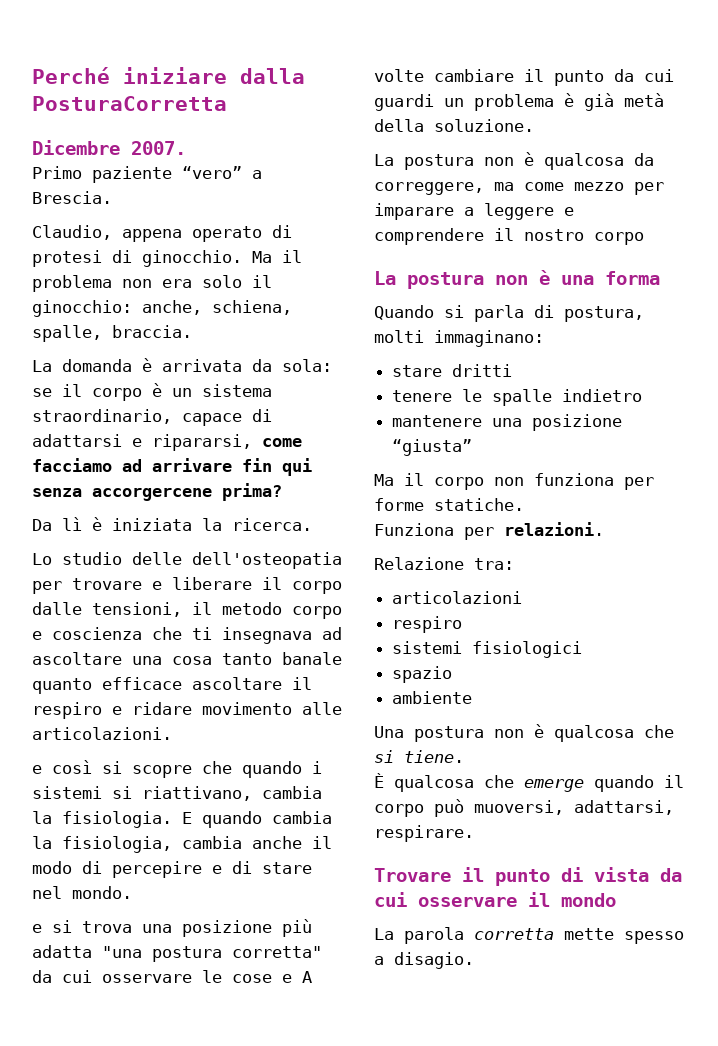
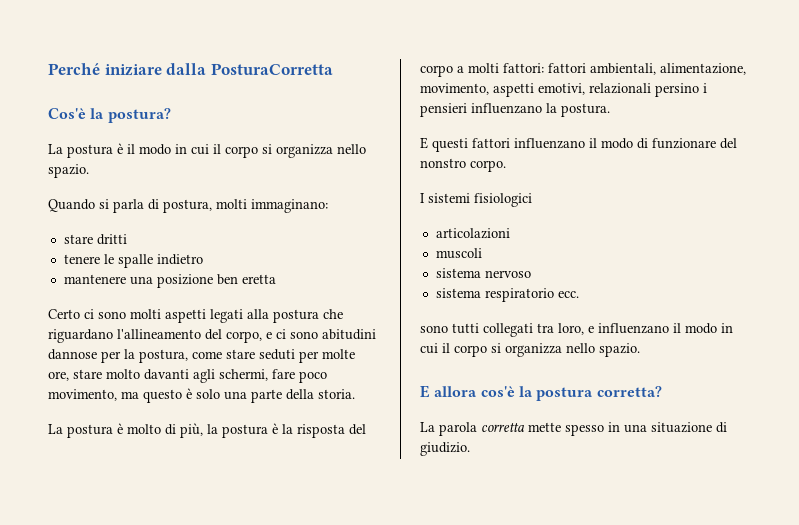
- Dicembre 2007.
- Primo paziente “vero” a Brescia.
- Claudio, appena operato di protesi di ginocchio. Ma il problema non era solo il ginocchio: anche, schiena, spalle, braccia.
- La domanda è arrivata da sola: se il corpo è un sistema straordinario, capace di adattarsi e ripararsi, come facciamo ad arrivare fin qui senza accorgercene prima?
- Da lì è iniziata la ricerca.
- Lo studio delle dell'osteopatia per trovare e liberare il corpo dalle tensioni, il metodo corpo e coscienza che ti insegnava ad ascoltare una cosa tanto banale quanto efficace ascoltare il respiro e ridare movimento alle articolazioni.
- e così si scopre che quando i sistemi si riattivano, cambia la fisiologia. E quando cambia la fisiologia, cambia anche il modo di percepire e di stare nel mondo.
- e si trova una posizione più adatta "una postura corretta" da cui osservare le cose e A volte cambiare il punto da cui guardi un problema è già metà della soluzione.
- La postura non è qualcosa da correggere, ma come mezzo per imparare a leggere e comprendere il nostro corpo
- La postura non è una forma
+ Cos'è la postura?
+ La postura è il modo in cui il corpo si organizza nello spazio.
- mantenere una posizione “giusta”
- Ma il corpo non funziona per forme statiche.
- Funziona per relazioni.
- Relazione tra:
+ mantenere una posizione ben eretta
+ Certo ci sono molti aspetti legati alla postura che riguardano l'allineamento del corpo, e ci sono abitudini dannose per la postura, come stare seduti per molte ore, stare molto davanti agli schermi, fare poco movimento, ma questo è solo una parte della storia.
+ La postura è molto di più, la postura è la risposta del corpo a molti fattori: fattori ambientali, alimentazione, movimento, aspetti emotivi, relazionali persino i pensieri influenzano la postura.
+ E questi fattori influenzano il modo di funzionare del nonstro corpo.
+ I sistemi fisiologici
  articolazioni
- respiro
- sistemi fisiologici
- spazio
- ambiente
- Una postura non è qualcosa che si tiene.
- È qualcosa che emerge quando il corpo può muoversi, adattarsi, respirare.
- Trovare il punto di vista da cui osservare il mondo
+ muscoli
+ sistema nervoso
+ sistema respiratorio ecc.
+ sono tutti collegati tra loro, e influenzano il modo in cui il corpo si organizza nello spazio.
+ E allora cos'è la postura corretta?
- La parola corretta mette spesso a disagio.
+ La parola corretta mette spesso in una situazione di giudizio.

